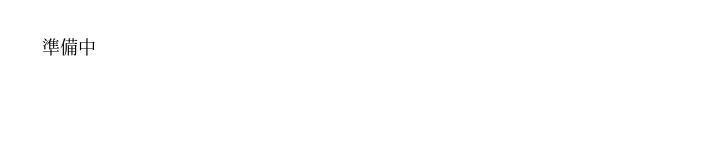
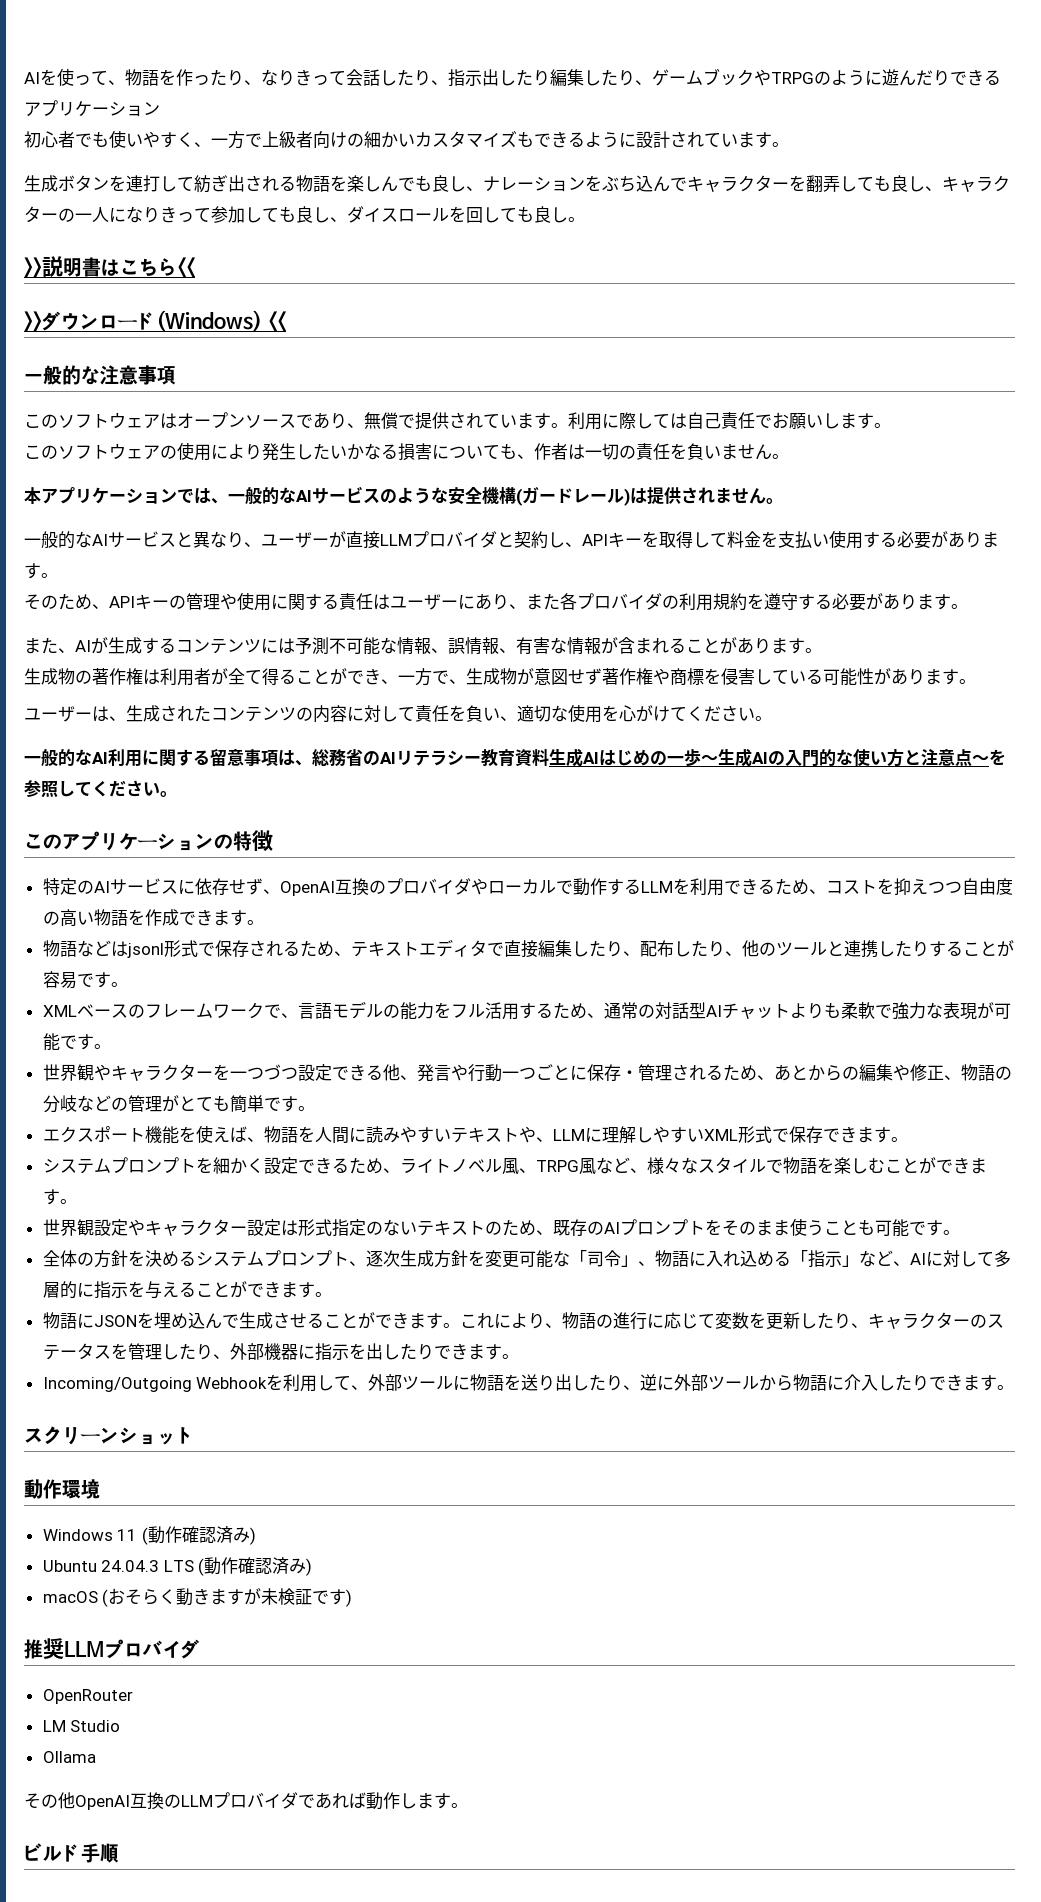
- 準備中
+ AIを使って、物語を作ったり、なりきって会話したり、指示出したり編集したり、ゲームブックやTRPGのように遊んだりできるアプリケーション
+ 初心者でも使いやすく、一方で上級者向けの細かいカスタマイズもできるように設計されています。
+ 生成ボタンを連打して紡ぎ出される物語を楽しんでも良し、ナレーションをぶち込んでキャラクターを翻弄しても良し、キャラクターの一人になりきって参加しても良し、ダイスロールを回しても良し。
+ >>説明書はこちら<<
+ >>ダウンロード(Windows) <<
+ 一般的な注意事項
+ このソフトウェアはオープンソースであり、無償で提供されています。利用に際しては自己責任でお願いします。
+ このソフトウェアの使用により発生したいかなる損害についても、作者は一切の責任を負いません。
+ 本アプリケーションでは、一般的なAIサービスのような安全機構(ガードレール)は提供されません。
+ 一般的なAIサービスと異なり、ユーザーが直接LLMプロバイダと契約し、APIキーを取得して料金を支払い使用する必要があります。
+ そのため、APIキーの管理や使用に関する責任はユーザーにあり、また各プロバイダの利用規約を遵守する必要があります。
+ また、AIが生成するコンテンツには予測不可能な情報、誤情報、有害な情報が含まれることがあります。
+ 生成物の著作権は利用者が全て得ることができ、一方で、生成物が意図せず著作権や商標を侵害している可能性があります。
+ ユーザーは、生成されたコンテンツの内容に対して責任を負い、適切な使用を心がけてください。
+ 一般的なAI利用に関する留意事項は、総務省のAIリテラシー教育資料生成AIはじめの一歩～生成AIの入門的な使い方と注意点～を参照してください。
+ このアプリケーションの特徴
+ 特定のAIサービスに依存せず、OpenAI互換のプロバイダやローカルで動作するLLMを利用できるため、コストを抑えつつ自由度の高い物語を作成できます。
+ 物語などはjsonl形式で保存されるため、テキストエディタで直接編集したり、配布したり、他のツールと連携したりすることが容易です。
+ XMLベースのフレームワークで、言語モデルの能力をフル活用するため、通常の対話型AIチャットよりも柔軟で強力な表現が可能です。
+ 世界観やキャラクターを一つづつ設定できる他、発言や行動一つごとに保存・管理されるため、あとからの編集や修正、物語の分岐などの管理がとても簡単です。
+ エクスポート機能を使えば、物語を人間に読みやすいテキストや、LLMに理解しやすいXML形式で保存できます。
+ システムプロンプトを細かく設定できるため、ライトノベル風、TRPG風など、様々なスタイルで物語を楽しむことができます。
+ 世界観設定やキャラクター設定は形式指定のないテキストのため、既存のAIプロンプトをそのまま使うことも可能です。
+ 全体の方針を決めるシステムプロンプト、逐次生成方針を変更可能な「司令」、物語に入れ込める「指示」など、AIに対して多層的に指示を与えることができます。
+ 物語にJSONを埋め込んで生成させることができます。これにより、物語の進行に応じて変数を更新したり、キャラクターのステータスを管理したり、外部機器に指示を出したりできます。
+ Incoming/Outgoing Webhookを利用して、外部ツールに物語を送り出したり、逆に外部ツールから物語に介入したりできます。
+ スクリーンショット
+ 動作環境
+ Windows 11 (動作確認済み)
+ Ubuntu 24.04.3 LTS (動作確認済み)
+ macOS (おそらく動きますが未検証です)
+ 推奨LLMプロバイダ
+ OpenRouter
+ LM Studio
+ Ollama
+ その他OpenAI互換のLLMプロバイダであれば動作します。
+ ビルド手順

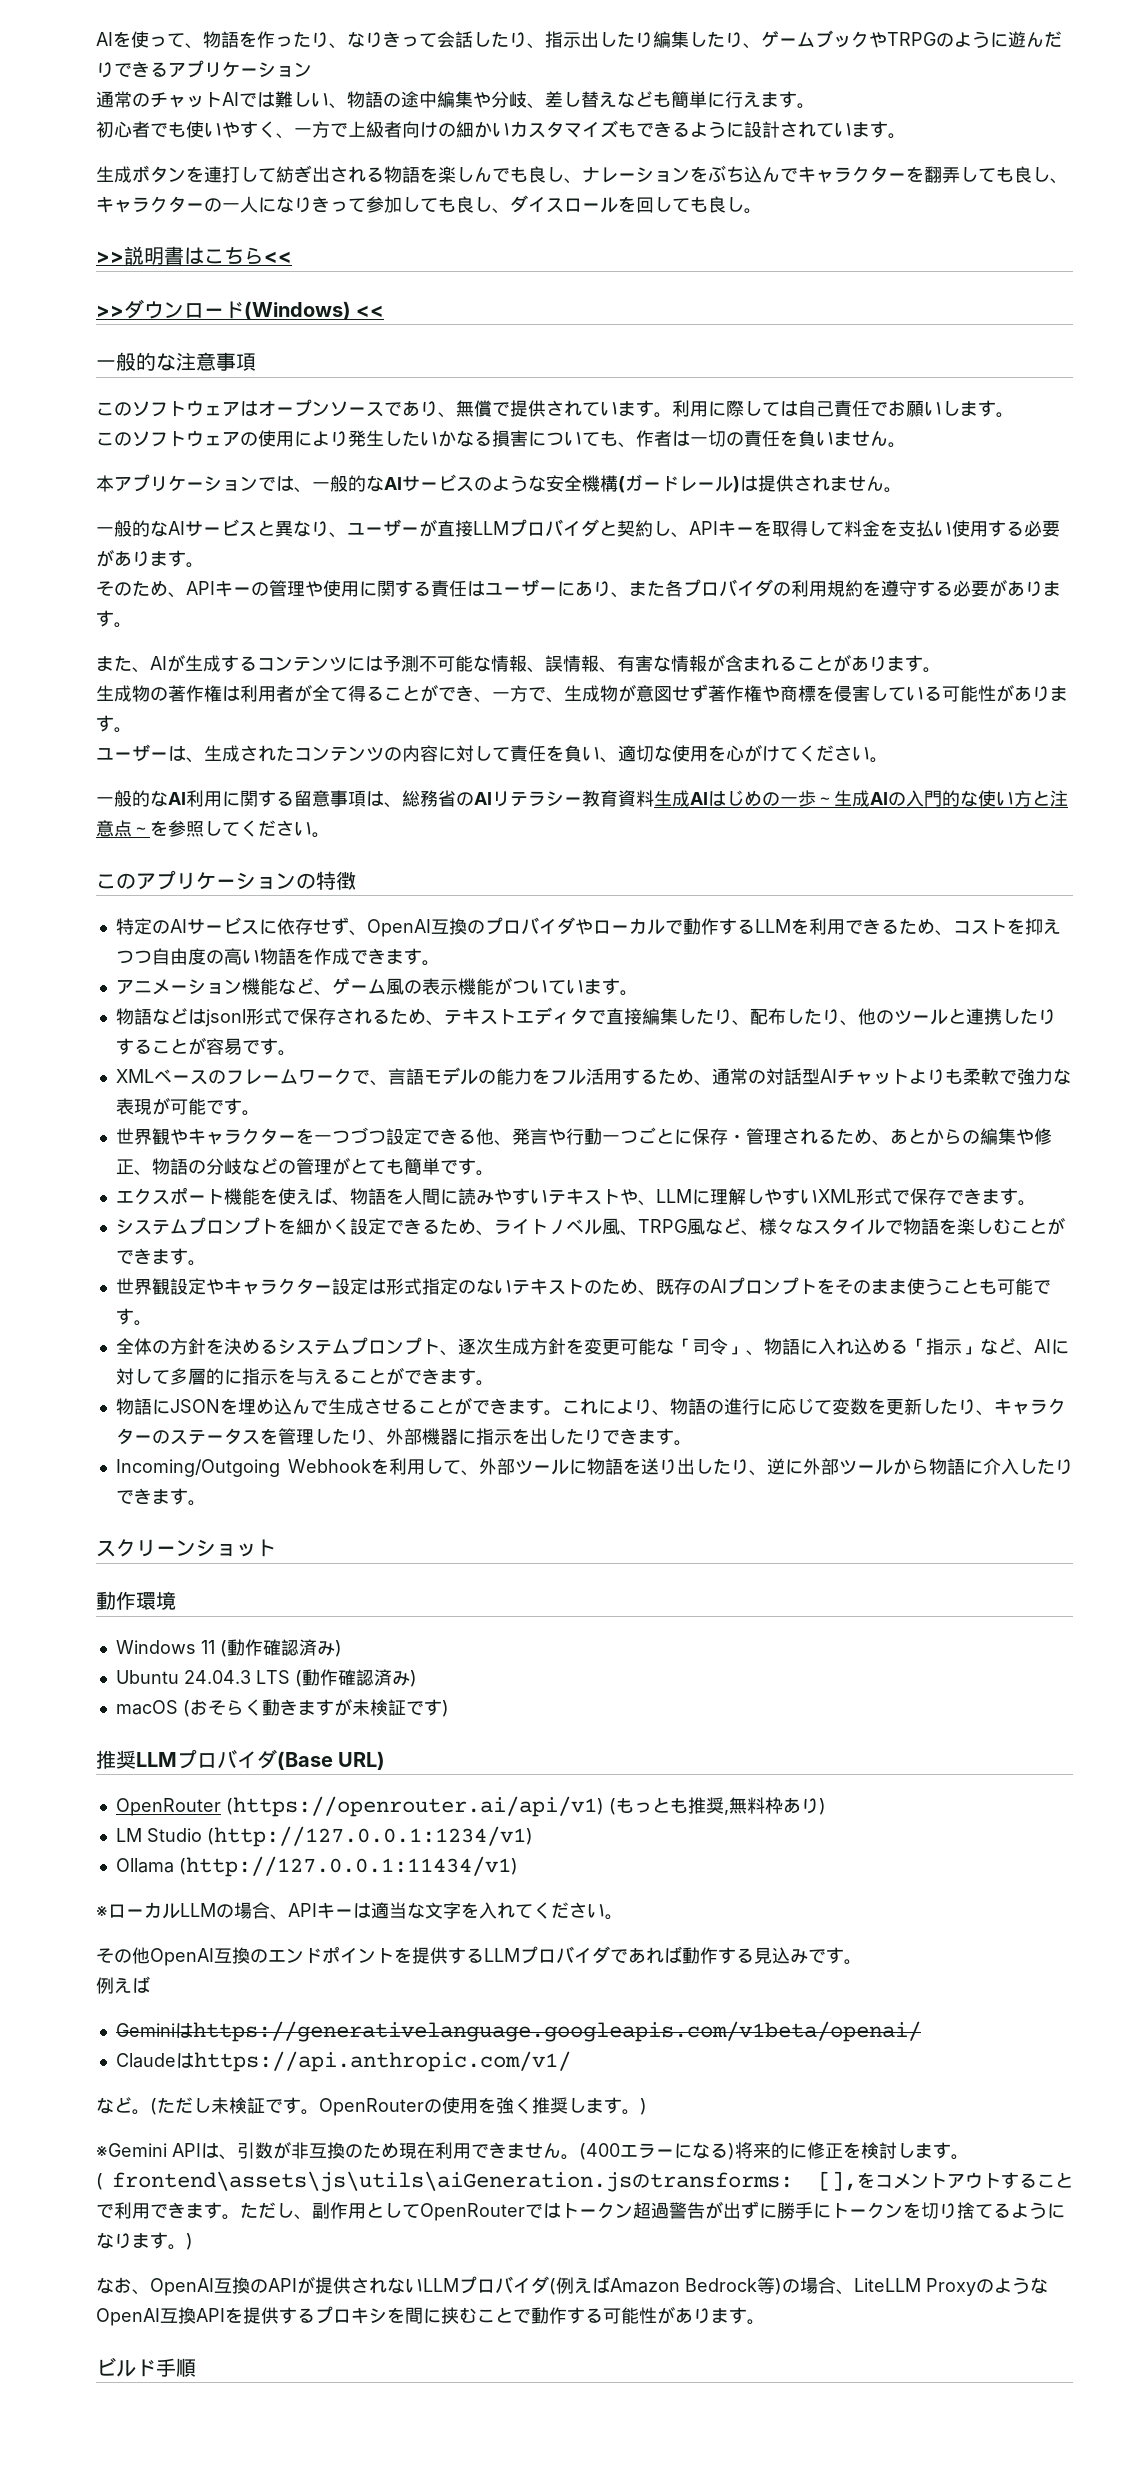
+ 通常のチャットAIでは難しい、物語の途中編集や分岐、差し替えなども簡単に行えます。
+ アニメーション機能など、ゲーム風の表示機能がついています。
- 推奨LLMプロバイダ
- OpenRouter
+ 推奨LLMプロバイダ(Base URL)
+ OpenRouter (https://openrouter.ai/api/v1) (もっとも推奨,無料枠あり)
- LM Studio
+ LM Studio (http://127.0.0.1:1234/v1)
- Ollama
- その他OpenAI互換のLLMプロバイダであれば動作します。
+ Ollama (http://127.0.0.1:11434/v1)
+ ※ローカルLLMの場合、APIキーは適当な文字を入れてください。
+ その他OpenAI互換のエンドポイントを提供するLLMプロバイダであれば動作する見込みです。
+ 例えば
+ Geminiはhttps://generativelanguage.googleapis.com/v1beta/openai/
+ Claudeはhttps://api.anthropic.com/v1/
+ など。(ただし未検証です。OpenRouterの使用を強く推奨します。)
+ ※Gemini APIは、引数が非互換のため現在利用できません。(400エラーになる)将来的に修正を検討します。
+ ( frontend\assets\js\utils\aiGeneration.jsのtransforms: [],をコメントアウトすることで利用できます。ただし、副作用としてOpenRouterではトークン超過警告が出ずに勝手にトークンを切り捨てるようになります。)
+ なお、OpenAI互換のAPIが提供されないLLMプロバイダ(例えばAmazon Bedrock等)の場合、LiteLLM ProxyのようなOpenAI互換APIを提供するプロキシを間に挟むことで動作する可能性があります。

